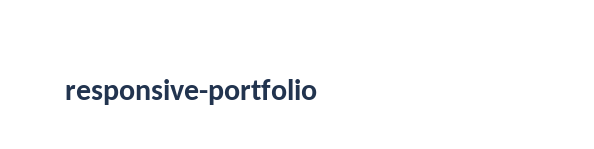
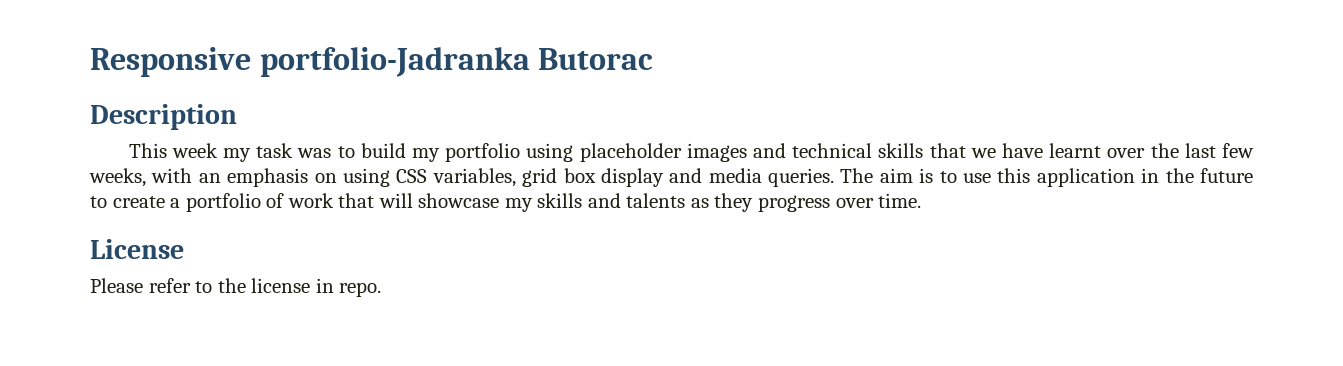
- responsive-portfolio
+ Responsive portfolio-Jadranka Butorac
+ Description
+ This week my task was to build my portfolio using placeholder images and technical skills that we have learnt over the last few weeks, with an emphasis on using CSS variables, grid box display and media queries. The aim is to use this application in the future to create a portfolio of work that will showcase my skills and talents as they progress over time.
+ License
+ Please refer to the license in repo.

